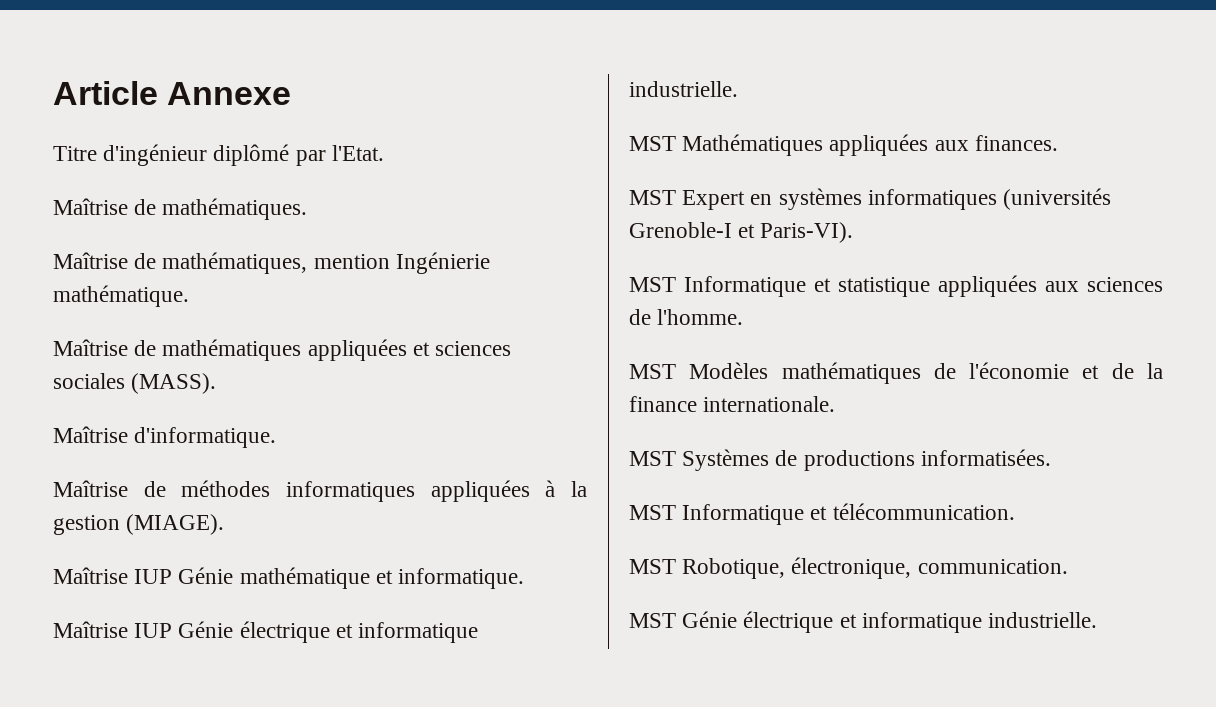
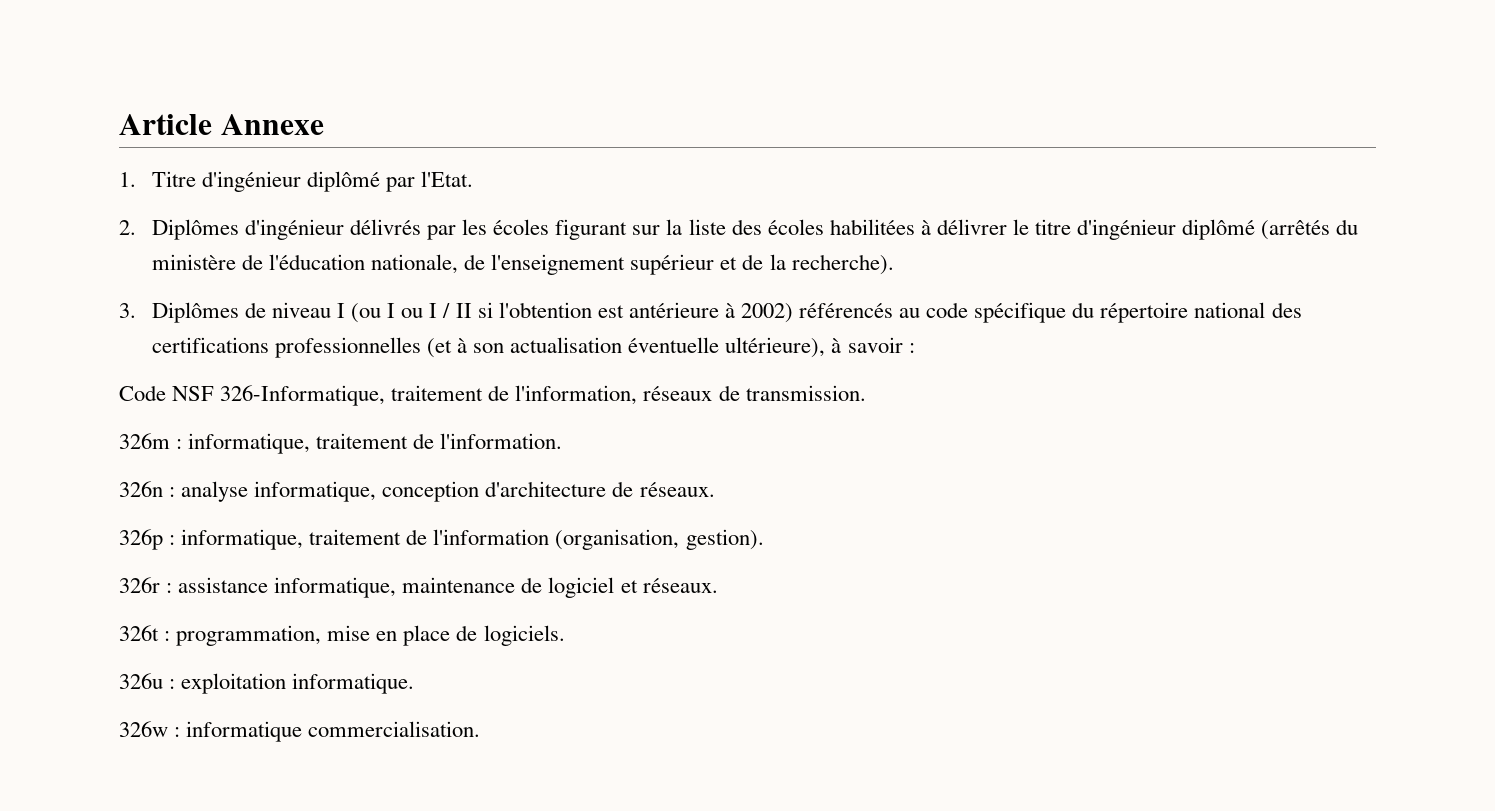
- Titre d'ingénieur diplômé par l'Etat.
+ 1. Titre d'ingénieur diplômé par l'Etat.
- Maîtrise de mathématiques.
- Maîtrise de mathématiques, mention Ingénierie mathématique.
- Maîtrise de mathématiques appliquées et sciences sociales (MASS).
- Maîtrise d'informatique.
- Maîtrise de méthodes informatiques appliquées à la gestion (MIAGE).
- Maîtrise IUP Génie mathématique et informatique.
- Maîtrise IUP Génie électrique et informatique industrielle.
- MST Mathématiques appliquées aux finances.
- MST Expert en systèmes informatiques (universités Grenoble-I et Paris-VI).
- MST Informatique et statistique appliquées aux sciences de l'homme.
- MST Modèles mathématiques de l'économie et de la finance internationale.
- MST Systèmes de productions informatisées.
- MST Informatique et télécommunication.
- MST Robotique, électronique, communication.
- MST Génie électrique et informatique industrielle.
+ 2. Diplômes d'ingénieur délivrés par les écoles figurant sur la liste des écoles habilitées à délivrer le titre d'ingénieur diplômé (arrêtés du ministère de l'éducation nationale, de l'enseignement supérieur et de la recherche).
+ 3. Diplômes de niveau I (ou I ou I / II si l'obtention est antérieure à 2002) référencés au code spécifique du répertoire national des certifications professionnelles (et à son actualisation éventuelle ultérieure), à savoir :
+ Code NSF 326-Informatique, traitement de l'information, réseaux de transmission.
+ 326m : informatique, traitement de l'information.
+ 326n : analyse informatique, conception d'architecture de réseaux.
+ 326p : informatique, traitement de l'information (organisation, gestion).
+ 326r : assistance informatique, maintenance de logiciel et réseaux.
+ 326t : programmation, mise en place de logiciels.
+ 326u : exploitation informatique.
+ 326w : informatique commercialisation.

